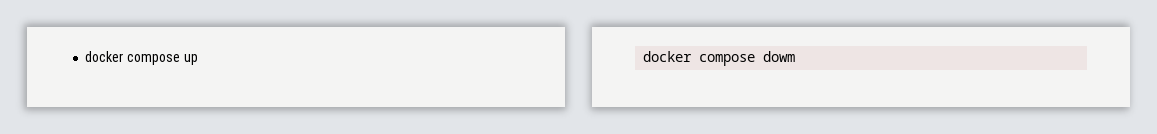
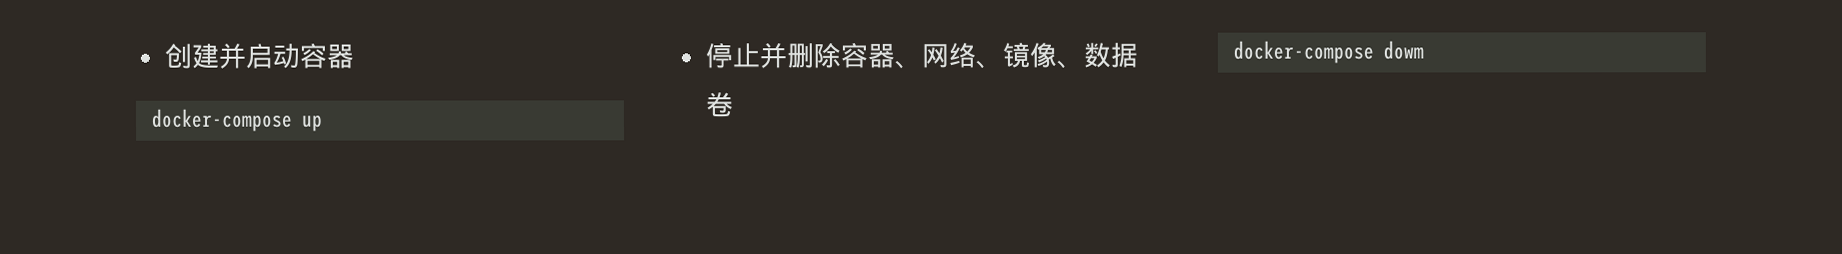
- docker compose up
- docker compose dowm
+ 创建并启动容器
+ docker-compose up
+ 停止并删除容器、网络、镜像、数据卷
+ docker-compose dowm

